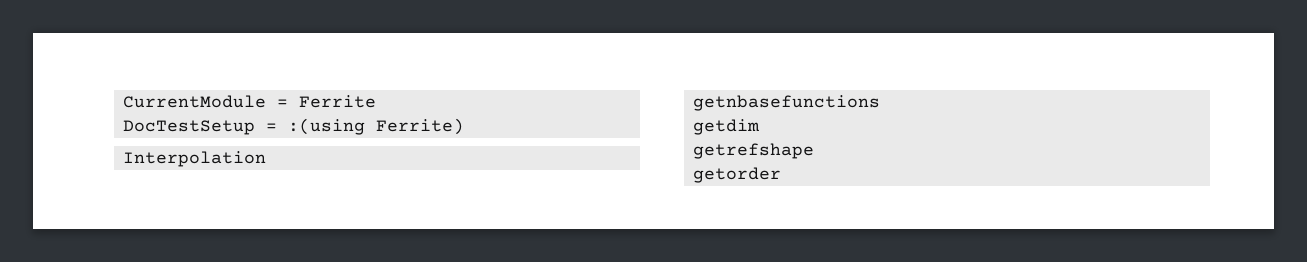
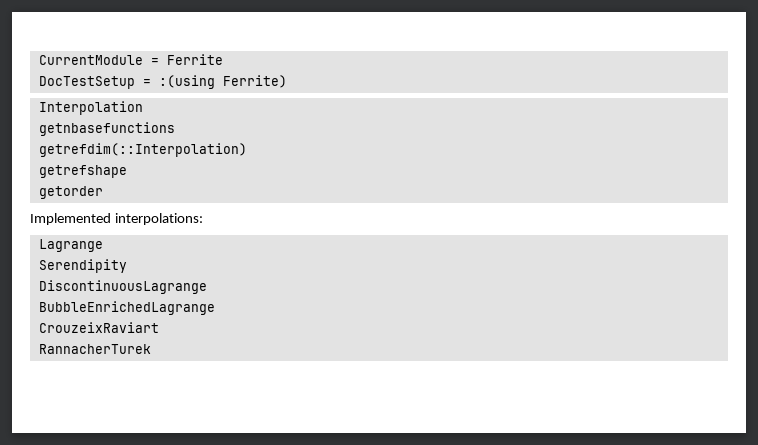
- getdim
+ getrefdim(::Interpolation)
+ Implemented interpolations:
+ Lagrange
+ Serendipity
+ DiscontinuousLagrange
+ BubbleEnrichedLagrange
+ CrouzeixRaviart
+ RannacherTurek

